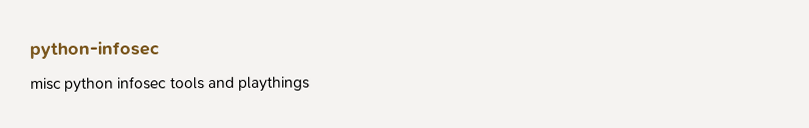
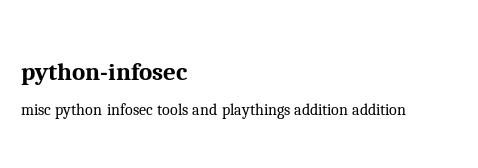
- misc python infosec tools and playthings
+ misc python infosec tools and playthings addition addition

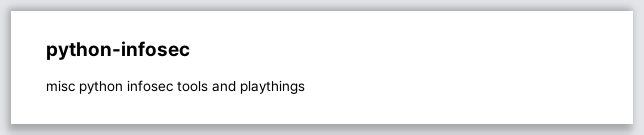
- misc python infosec tools and playthings addition addition
+ misc python infosec tools and playthings

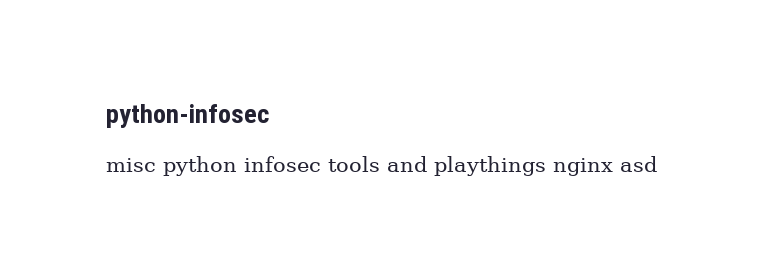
- misc python infosec tools and playthings
+ misc python infosec tools and playthings nginx asd

